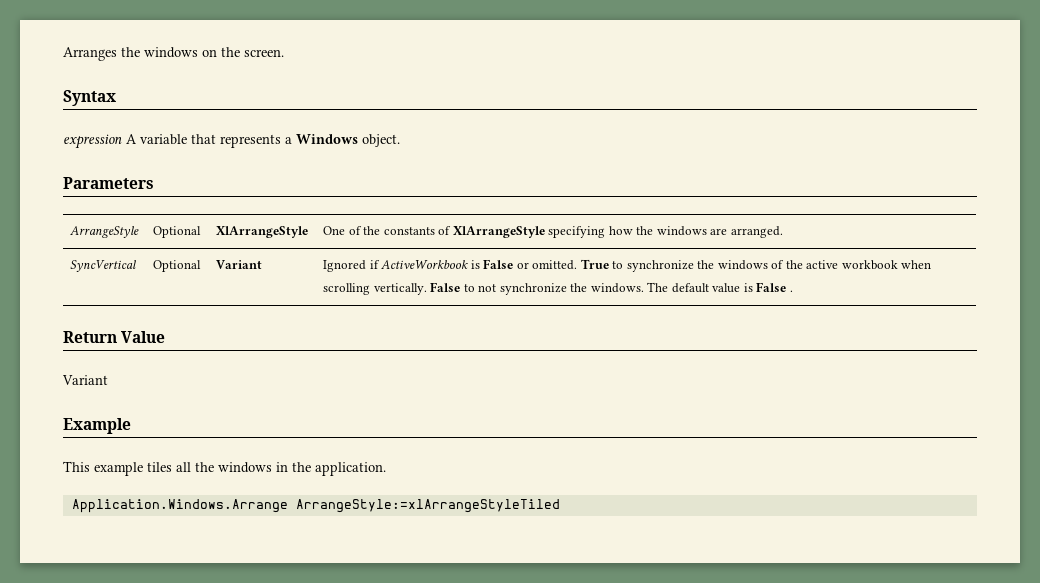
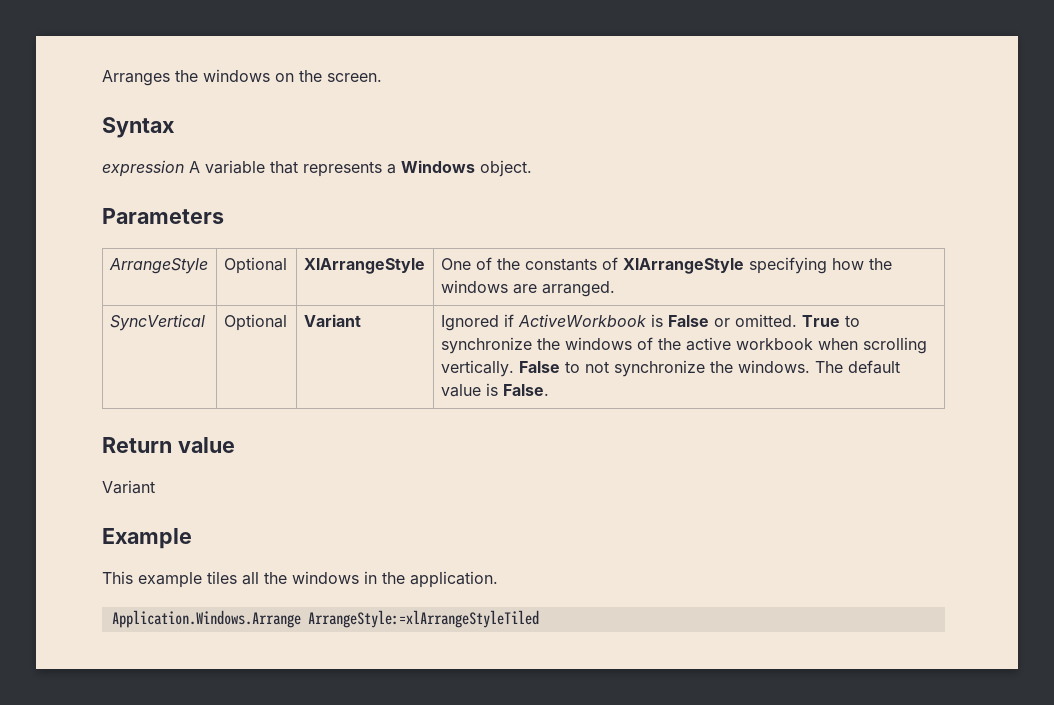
- SyncVertical | Optional | Variant | Ignored if ActiveWorkbook is False or omitted. True to synchronize the windows of the active workbook when scrolling vertically. False to not synchronize the windows. The default value is False .
+ SyncVertical | Optional | Variant | Ignored if ActiveWorkbook is False or omitted. True to synchronize the windows of the active workbook when scrolling vertically. False to not synchronize the windows. The default value is False.
- Return Value
+ Return value

